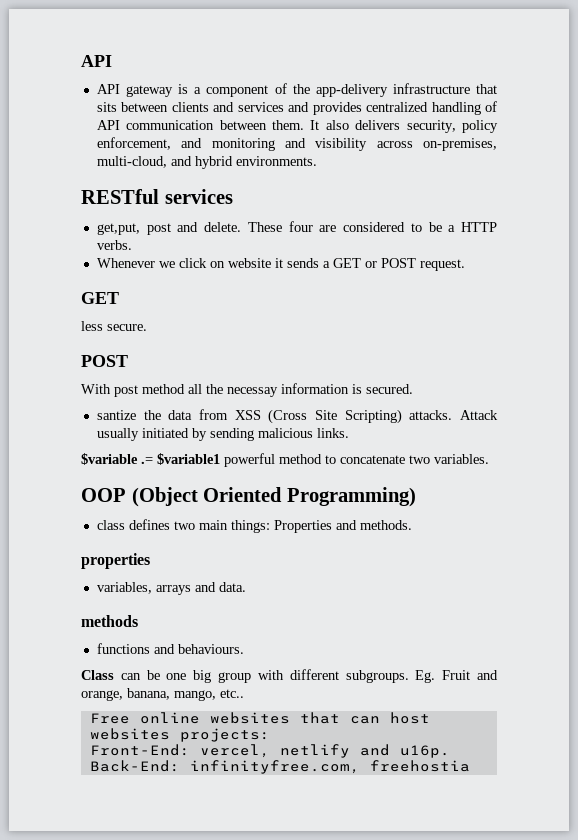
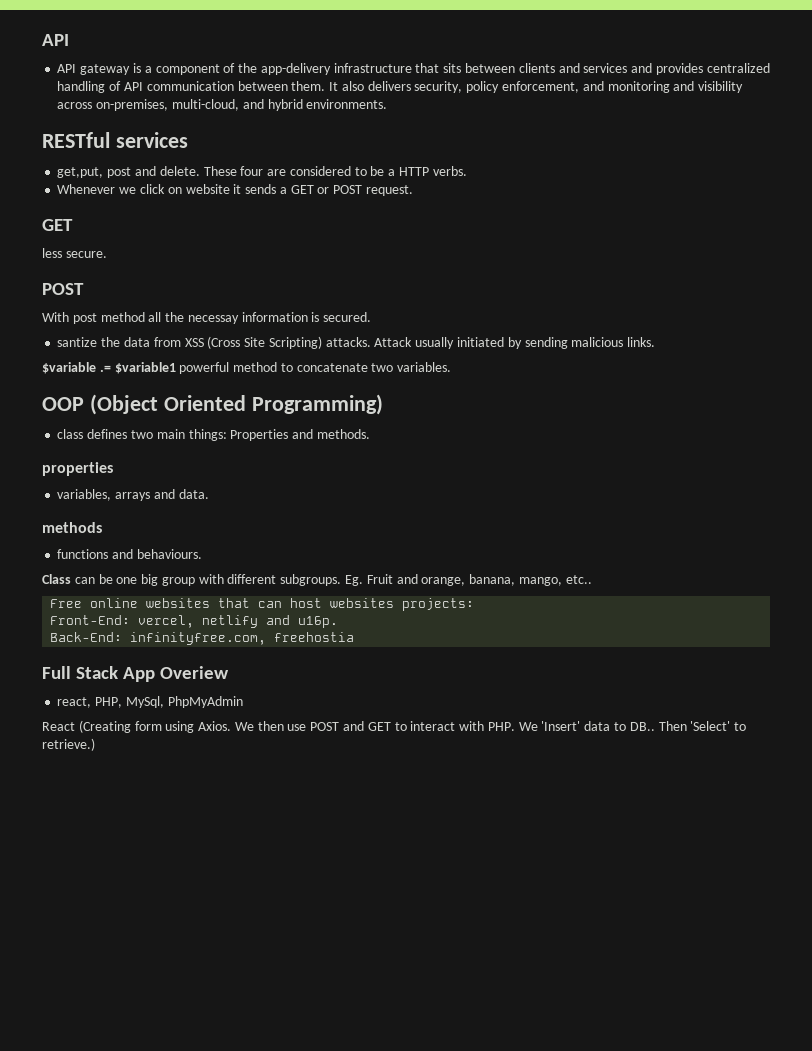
+ Full Stack App Overiew
+ react, PHP, MySql, PhpMyAdmin
+ React (Creating form using Axios. We then use POST and GET to interact with PHP. We 'Insert' data to DB.. Then 'Select' to retrieve.)

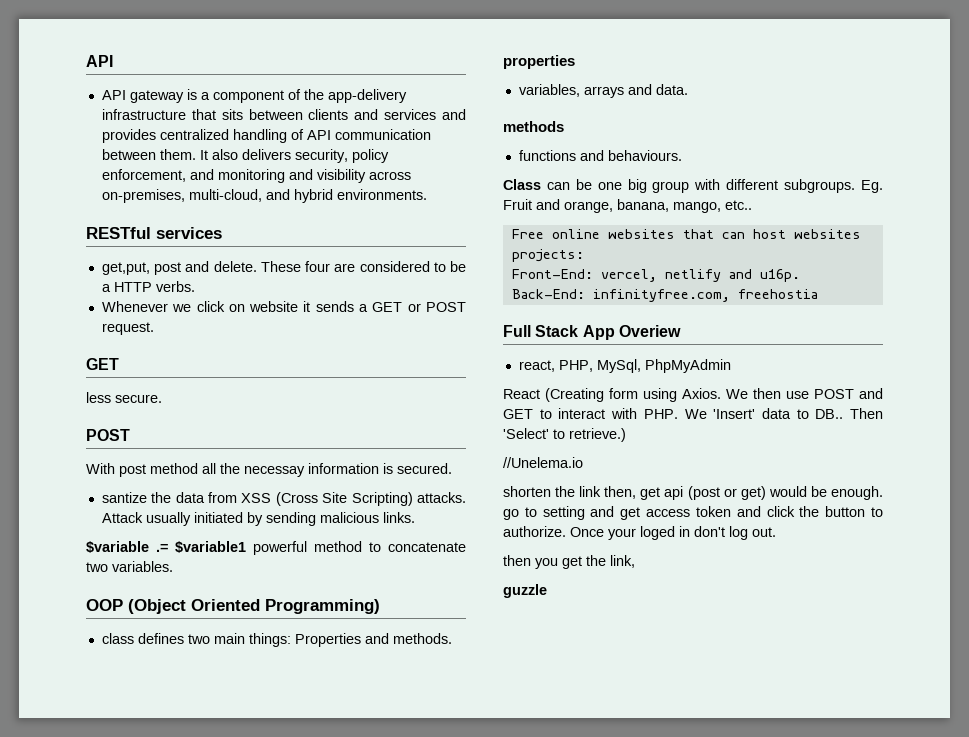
+ //Unelema.io
+ shorten the link then, get api (post or get) would be enough. go to setting and get access token and click the button to authorize. Once your loged in don't log out.
+ then you get the link,
+ guzzle

